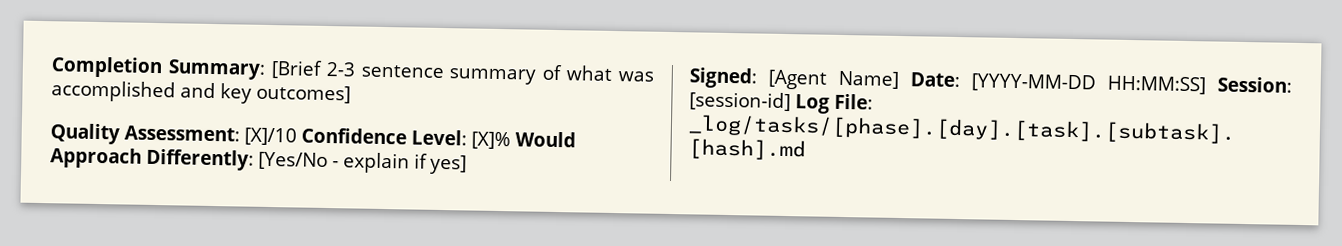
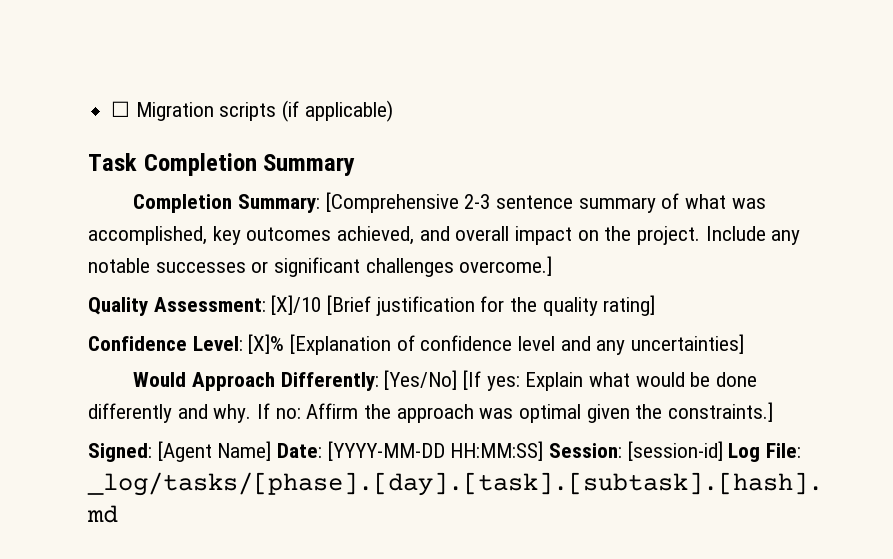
+ ☐ Migration scripts (if applicable)
+ Task Completion Summary
- Completion Summary: [Brief 2-3 sentence summary of what was accomplished and key outcomes]
- Quality Assessment: [X]/10 Confidence Level: [X]% Would Approach Differently: [Yes/No - explain if yes]
+ Completion Summary: [Comprehensive 2-3 sentence summary of what was accomplished, key outcomes achieved, and overall impact on the project. Include any notable successes or significant challenges overcome.]
+ Quality Assessment: [X]/10 [Brief justification for the quality rating]
+ Confidence Level: [X]% [Explanation of confidence level and any uncertainties]
+ Would Approach Differently: [Yes/No] [If yes: Explain what would be done differently and why. If no: Affirm the approach was optimal given the constraints.]

